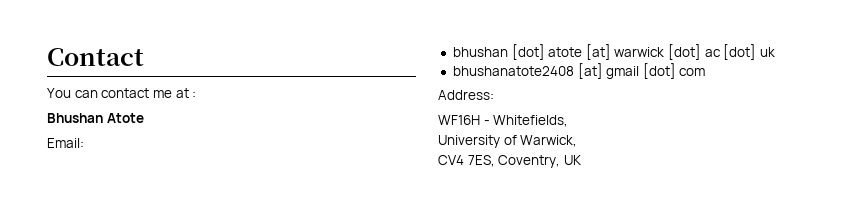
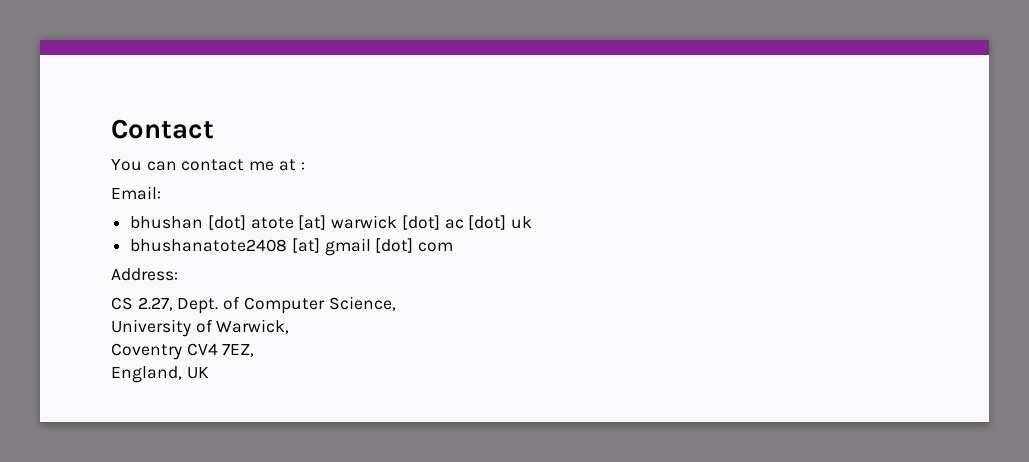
- Bhushan Atote
- WF16H - Whitefields,
+ CS 2.27, Dept. of Computer Science,
- CV4 7ES, Coventry, UK
+ Coventry CV4 7EZ,
+ England, UK

